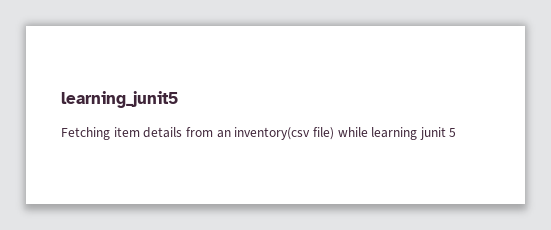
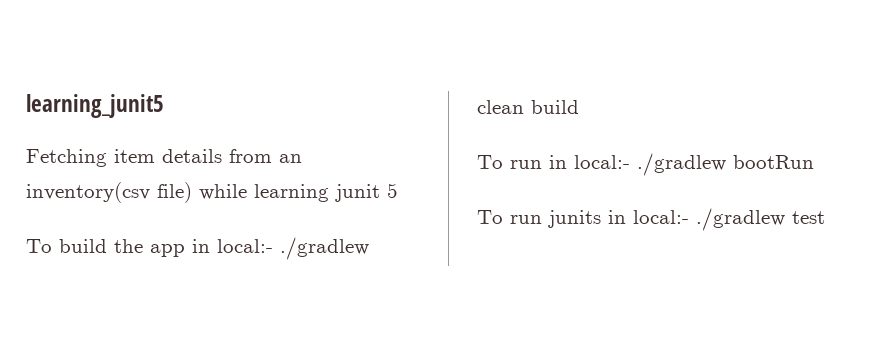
+ To build the app in local:- ./gradlew clean build
+ To run in local:- ./gradlew bootRun
+ To run junits in local:- ./gradlew test

